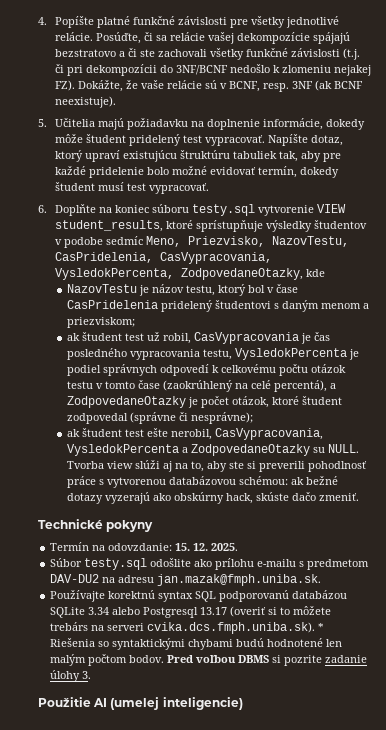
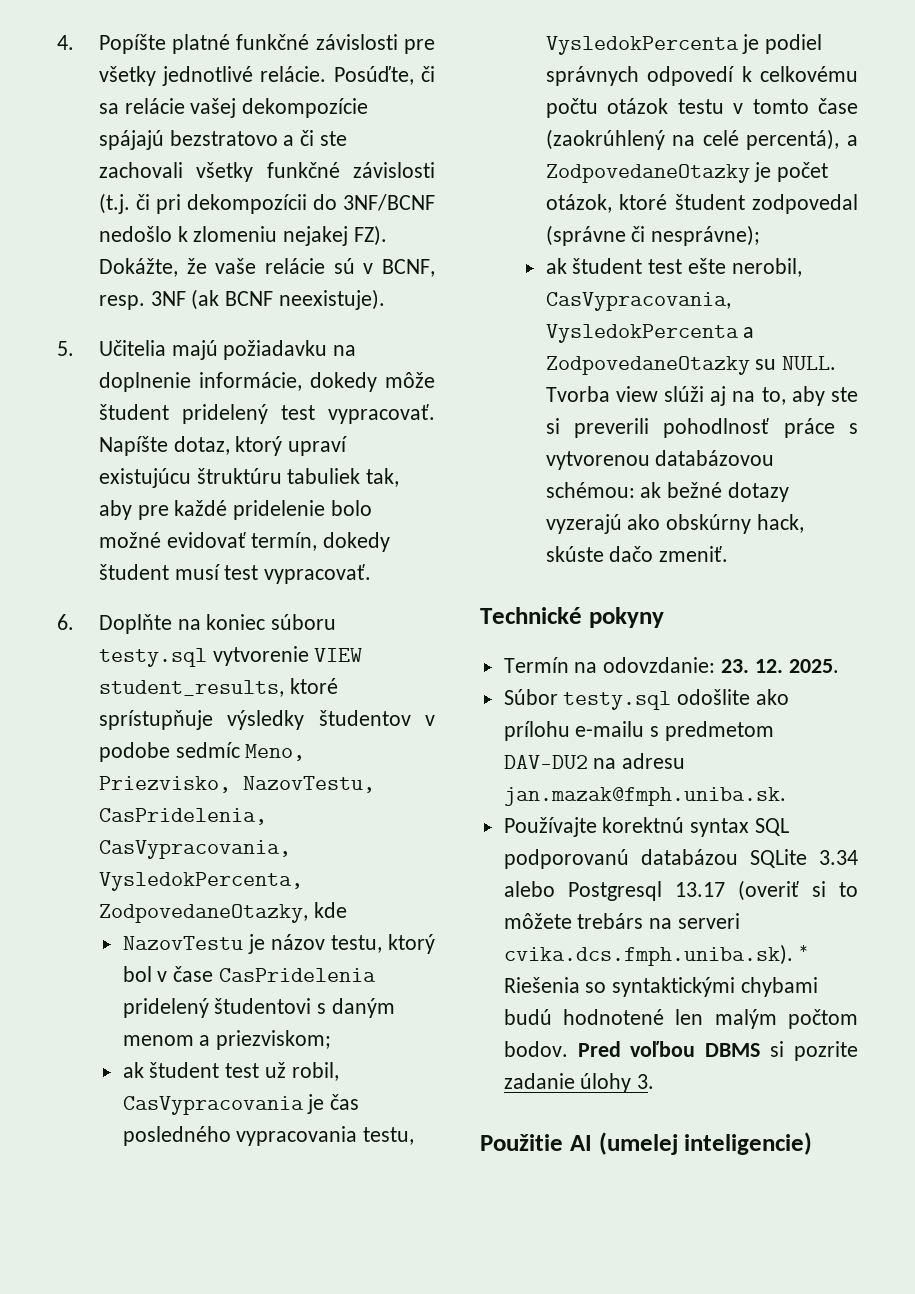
- Termín na odovzdanie: 15. 12. 2025.
+ Termín na odovzdanie: 23. 12. 2025.

